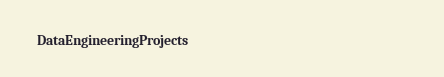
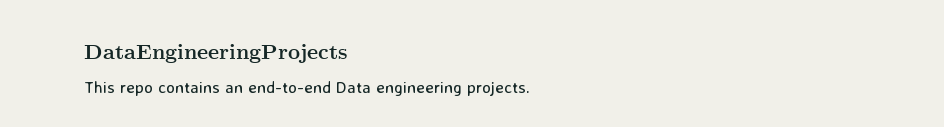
+ This repo contains an end-to-end Data engineering projects.

